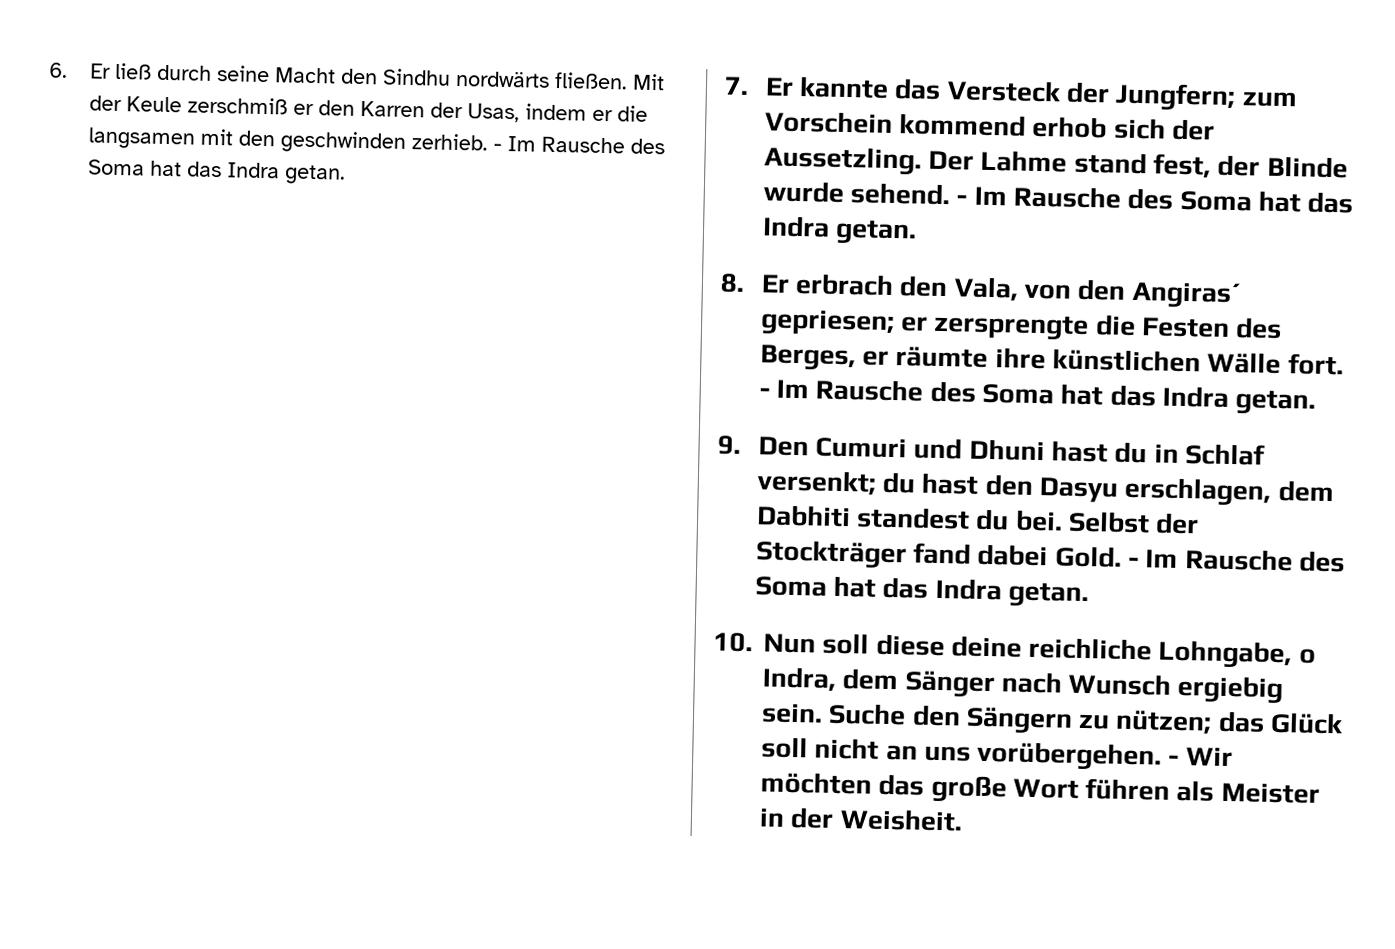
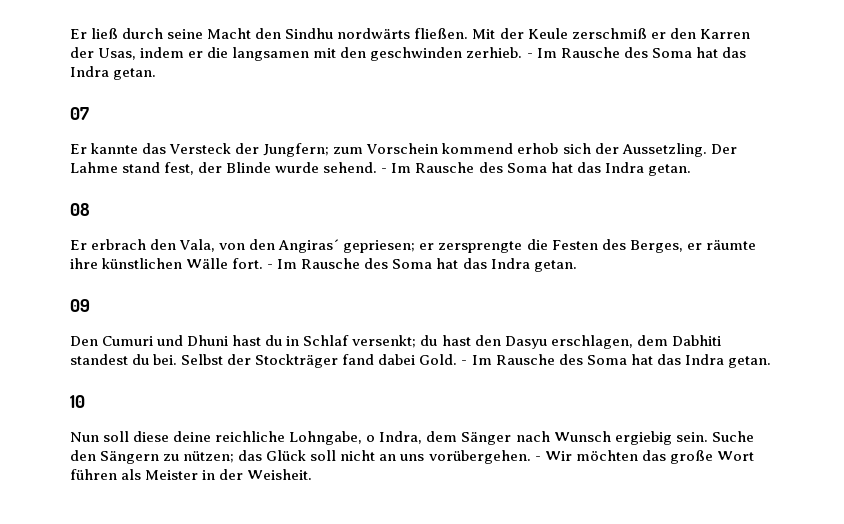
- 6. Er ließ durch seine Macht den Sindhu nordwärts fließen.
+ Er ließ durch seine Macht den Sindhu nordwärts fließen.
- 7. Er kannte das Versteck der Jungfern; zum Vorschein kommend erhob sich der Aussetzling.
+ 07
+ Er kannte das Versteck der Jungfern; zum Vorschein kommend erhob sich der Aussetzling.
- 8. Er erbrach den Vala, von den Angiras´ gepriesen; er zersprengte die Festen des Berges, er räumte ihre künstlichen Wälle fort.
+ 08
+ Er erbrach den Vala, von den Angiras´ gepriesen; er zersprengte die Festen des Berges, er räumte ihre künstlichen Wälle fort.
- 9. Den Cumuri und Dhuni hast du in Schlaf versenkt; du hast den Dasyu erschlagen, dem Dabhiti standest du bei.
+ 09
+ Den Cumuri und Dhuni hast du in Schlaf versenkt; du hast den Dasyu erschlagen, dem Dabhiti standest du bei.
- 10. Nun soll diese deine reichliche Lohngabe, o Indra, dem Sänger nach Wunsch ergiebig sein.
+ 10
+ Nun soll diese deine reichliche Lohngabe, o Indra, dem Sänger nach Wunsch ergiebig sein.

